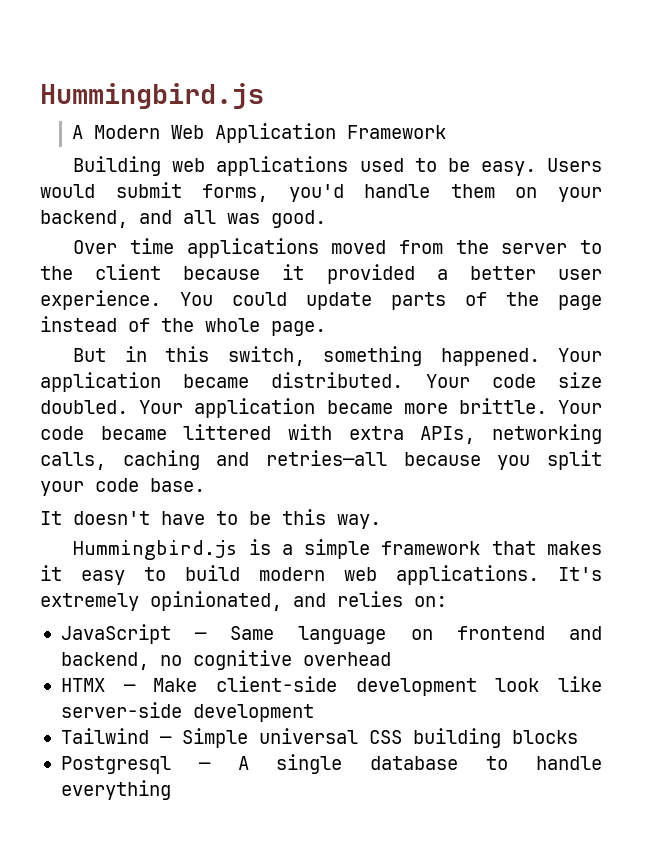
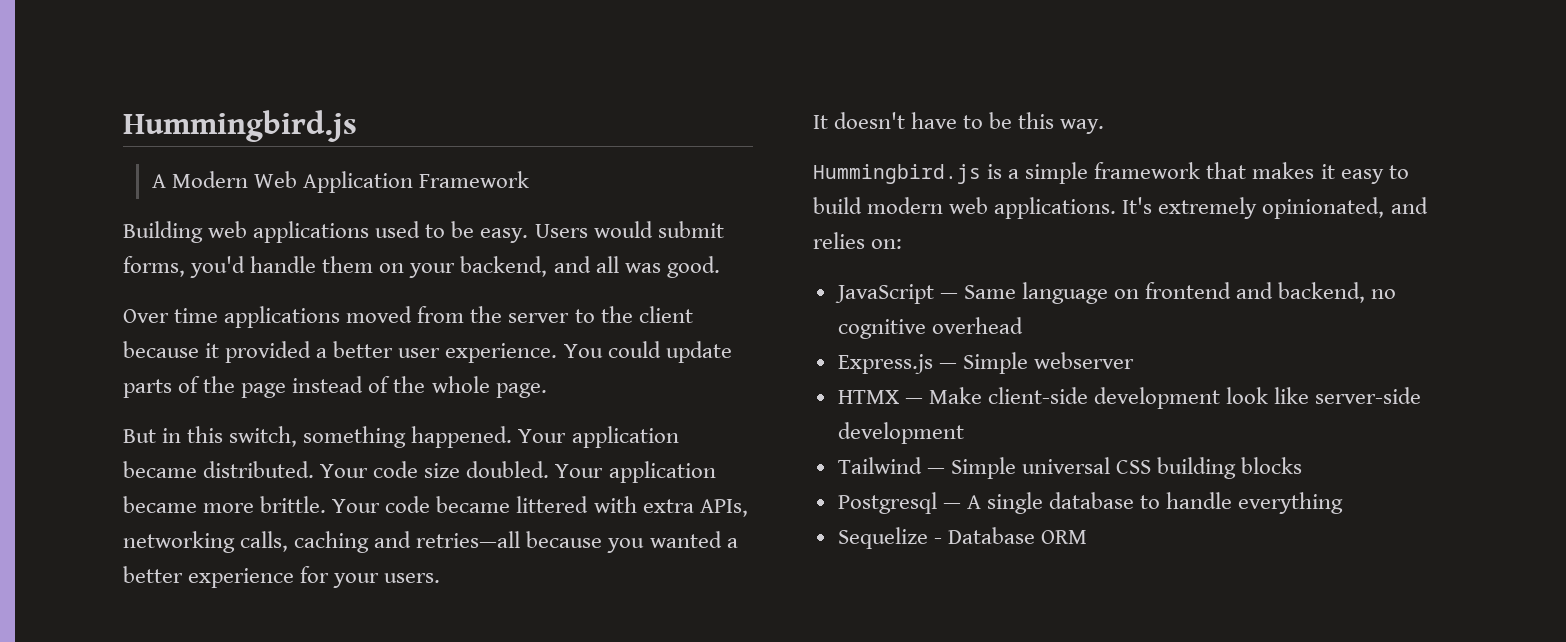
- Your code became littered with extra APIs, networking calls, caching and retries—all because you split your code base.
+ Your code became littered with extra APIs, networking calls, caching and retries—all because you wanted a better experience for your users.
+ Express.js — Simple webserver
+ Sequelize - Database ORM

